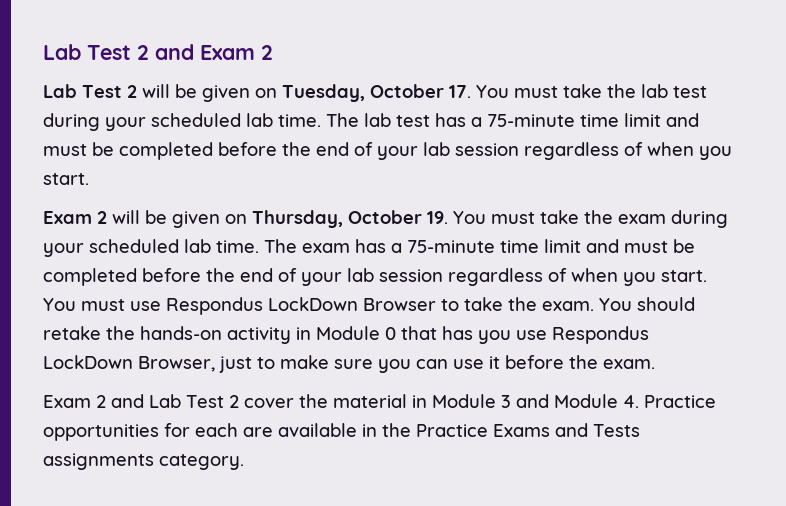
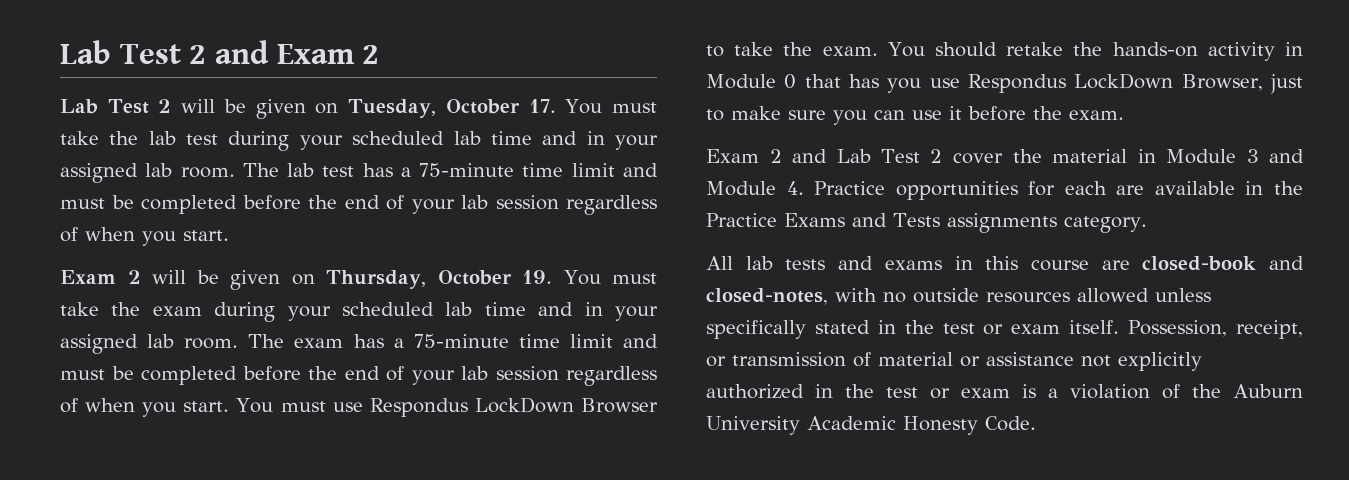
- Lab Test 2 will be given on Tuesday, October 17. You must take the lab test during your scheduled lab time.
+ Lab Test 2 will be given on Tuesday, October 17. You must take the lab test during your scheduled lab time and in your assigned lab room.
- Exam 2 will be given on Thursday, October 19. You must take the exam during your scheduled lab time.
+ Exam 2 will be given on Thursday, October 19. You must take the exam during your scheduled lab time and in your assigned lab room.
+ All lab tests and exams in this course are closed-book and closed-notes, with no outside resources allowed unless specifically stated in the test or exam itself. Possession, receipt, or transmission of material or assistance not explicitly authorized in the test or exam is a violation of the Auburn University Academic Honesty Code.

